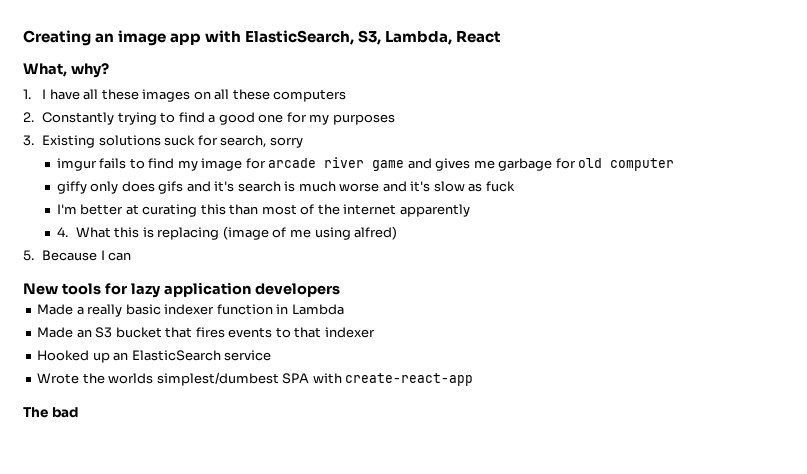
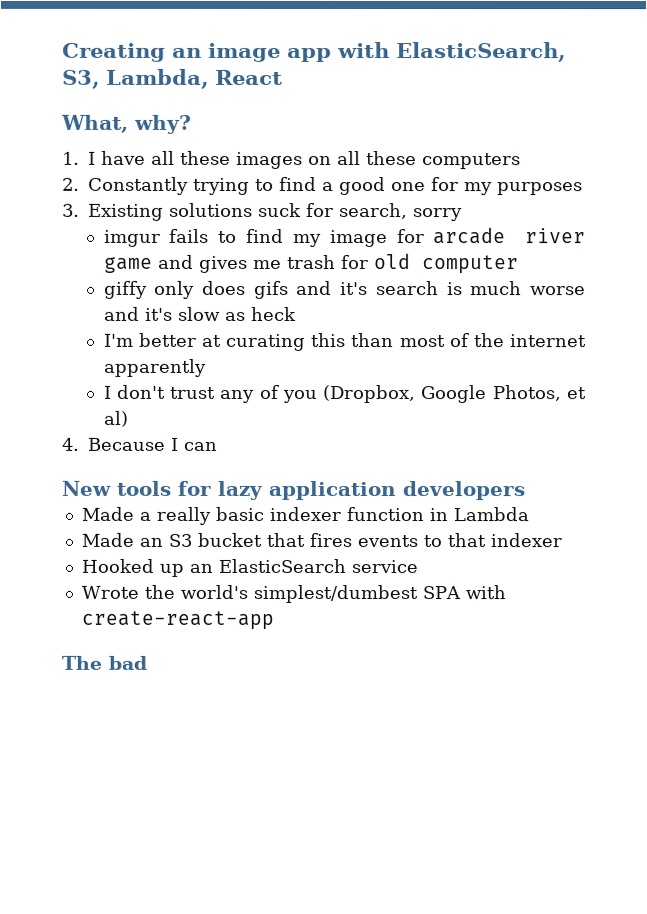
- imgur fails to find my image for arcade river game and gives me garbage for old computer
+ imgur fails to find my image for arcade river game and gives me trash for old computer
- giffy only does gifs and it's search is much worse and it's slow as fuck
+ giffy only does gifs and it's search is much worse and it's slow as heck
- 4. What this is replacing (image of me using alfred)
- 5. Because I can
+ I don't trust any of you (Dropbox, Google Photos, et al)
+ 4. Because I can
- Wrote the worlds simplest/dumbest SPA with create-react-app
+ Wrote the world's simplest/dumbest SPA with create-react-app

